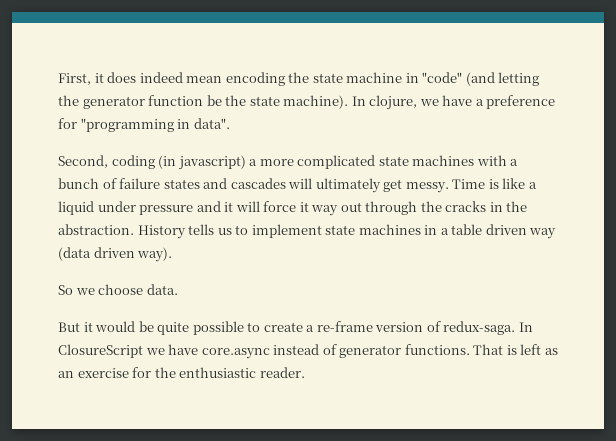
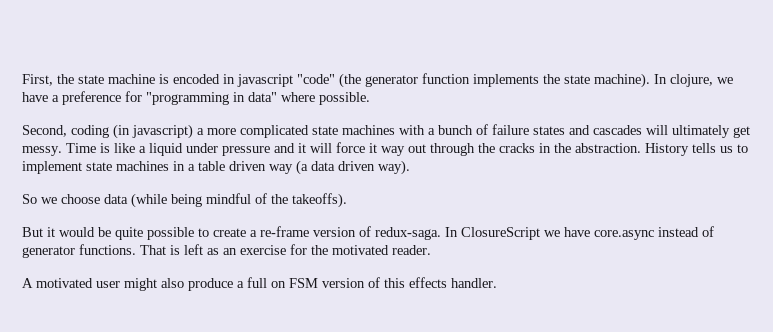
- First, it does indeed mean encoding the state machine in "code" (and letting the generator function be the state machine).
+ First, the state machine is encoded in javascript "code" (the generator function implements the state machine).
- In clojure, we have a preference for "programming in data".
+ In clojure, we have a preference for "programming in data" where possible.
- History tells us to implement state machines in a table driven way (data driven way).
+ History tells us to implement state machines in a table driven way (a data driven way).
- So we choose data.
+ So we choose data (while being mindful of the takeoffs).
- That is left as an exercise for the enthusiastic reader.
+ That is left as an exercise for the motivated reader.
+ A motivated user might also produce a full on FSM version of this effects handler.

